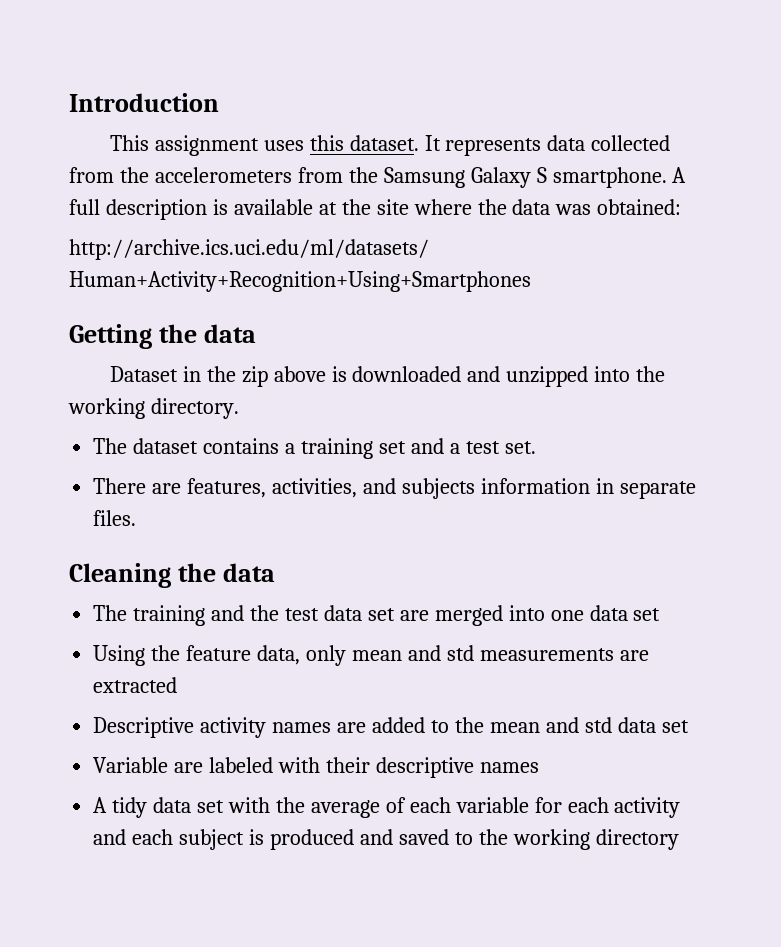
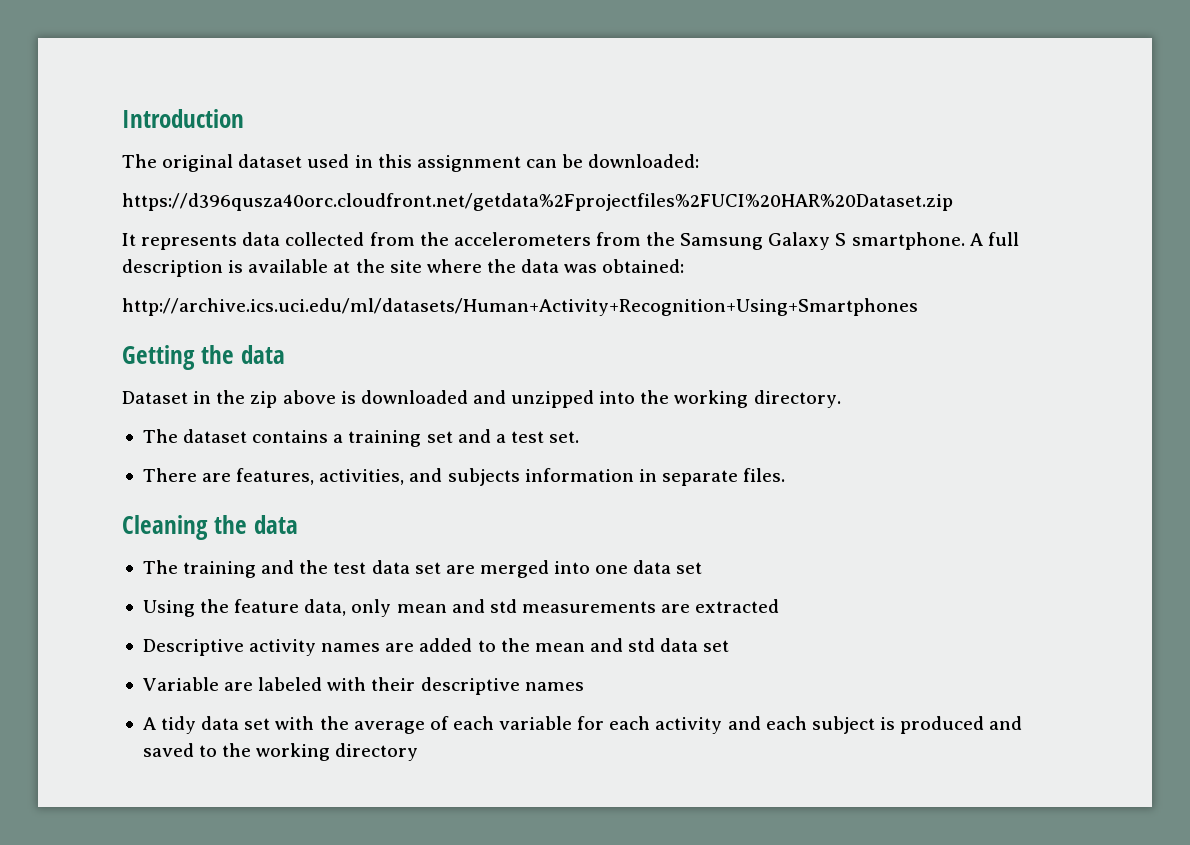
- This assignment uses this dataset. It represents data collected from the accelerometers from the Samsung Galaxy S smartphone.
+ The original dataset used in this assignment can be downloaded:
+ https://d396qusza40orc.cloudfront.net/getdata%2Fprojectfiles%2FUCI%20HAR%20Dataset.zip
+ It represents data collected from the accelerometers from the Samsung Galaxy S smartphone.

